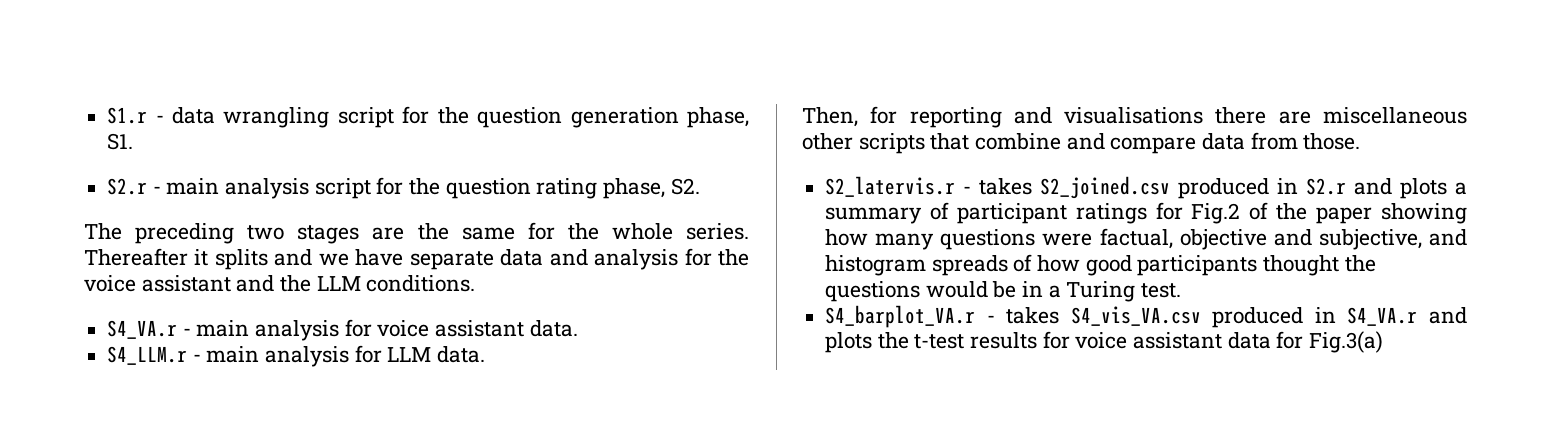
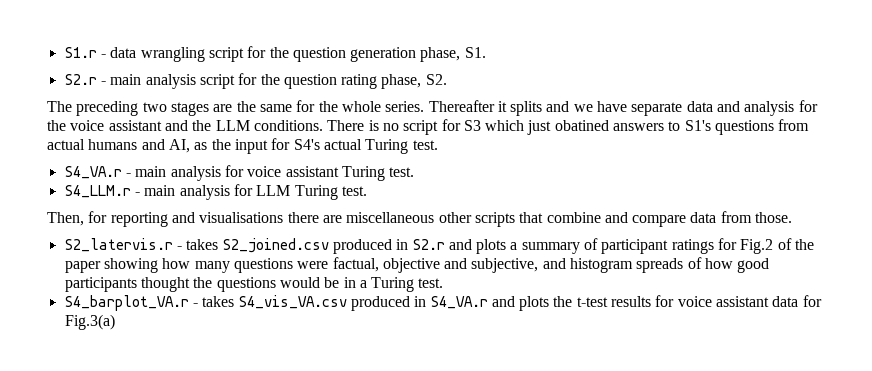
+ There is no script for S3 which just obatined answers to S1's questions from actual humans and AI, as the input for S4's actual Turing test.
- S4_VA.r - main analysis for voice assistant data.
+ S4_VA.r - main analysis for voice assistant Turing test.
- S4_LLM.r - main analysis for LLM data.
+ S4_LLM.r - main analysis for LLM Turing test.

